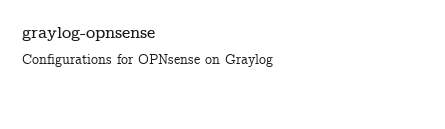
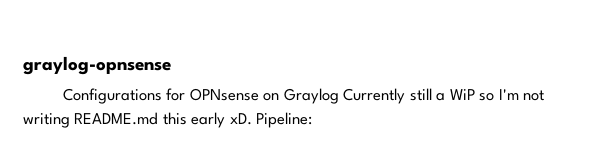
- Configurations for OPNsense on Graylog
+ Configurations for OPNsense on Graylog Currently still a WiP so I'm not writing README.md this early xD. Pipeline:

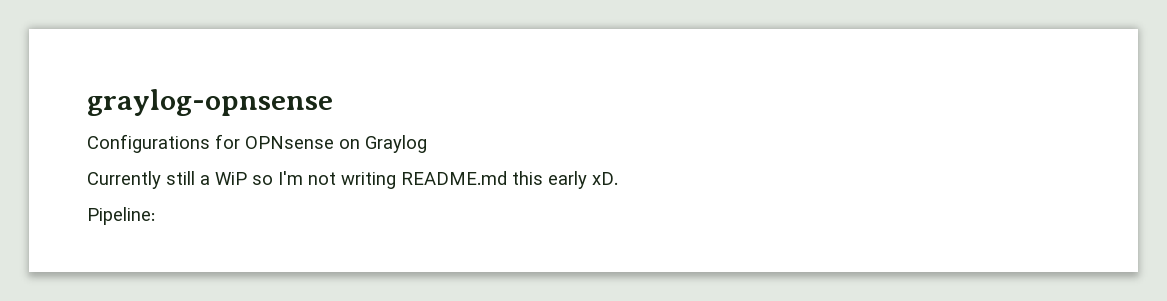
- Configurations for OPNsense on Graylog Currently still a WiP so I'm not writing README.md this early xD. Pipeline:
+ Configurations for OPNsense on Graylog
+ Currently still a WiP so I'm not writing README.md this early xD.
+ Pipeline:

